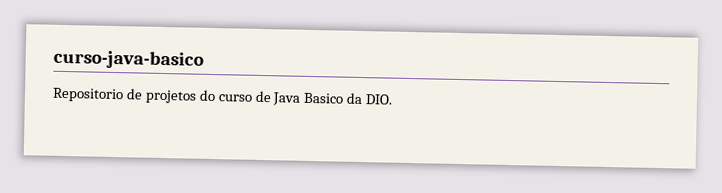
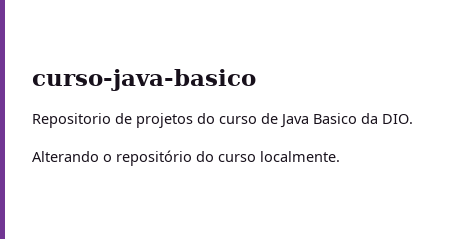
+ Alterando o repositório do curso localmente.

